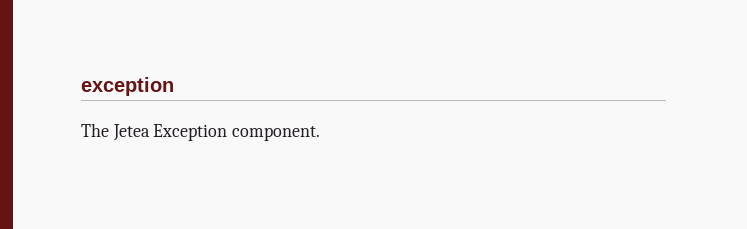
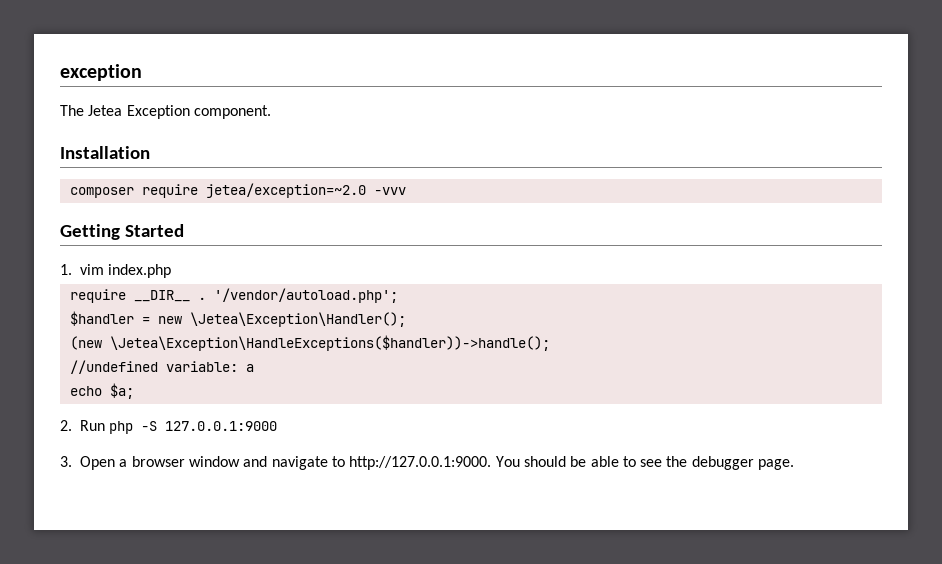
+ Installation
+ composer require jetea/exception=~2.0 -vvv
+ Getting Started
+ 1. vim index.php
+ require __DIR__ . '/vendor/autoload.php';
+ $handler = new \Jetea\Exception\Handler();
+ (new \Jetea\Exception\HandleExceptions($handler))->handle();
+ //undefined variable: a
+ echo $a;
+ 2. Run php -S 127.0.0.1:9000
+ 3. Open a browser window and navigate to http://127.0.0.1:9000. You should be able to see the debugger page.

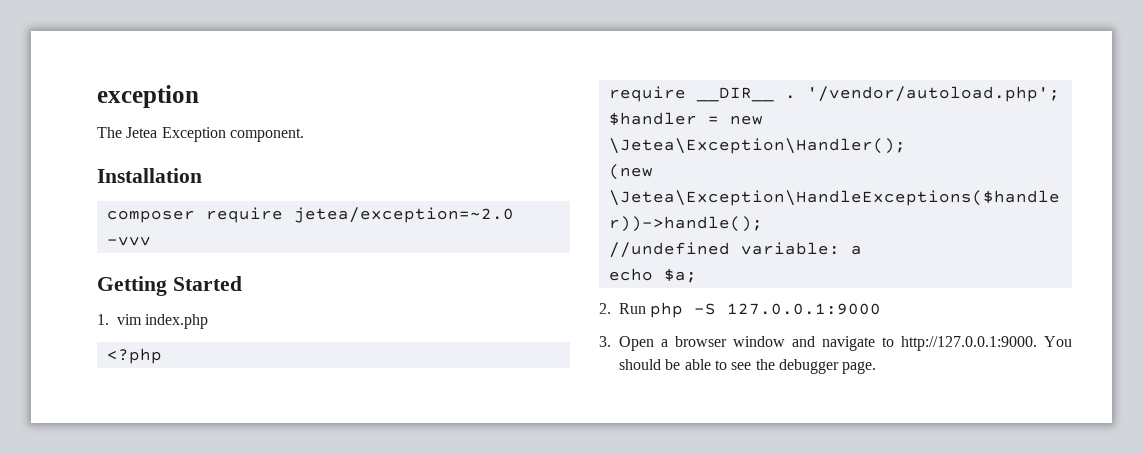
+ <?php

